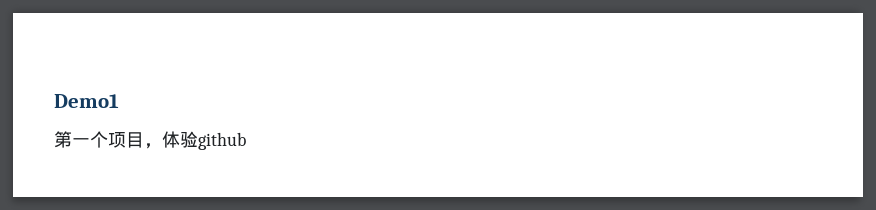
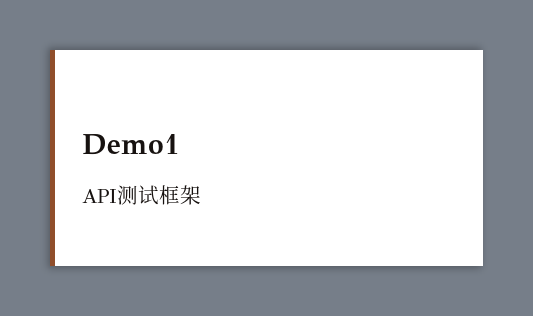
- 第一个项目，体验github
+ API测试框架

